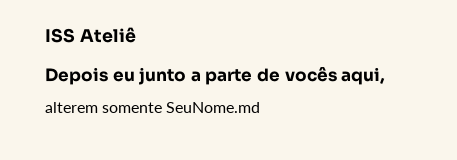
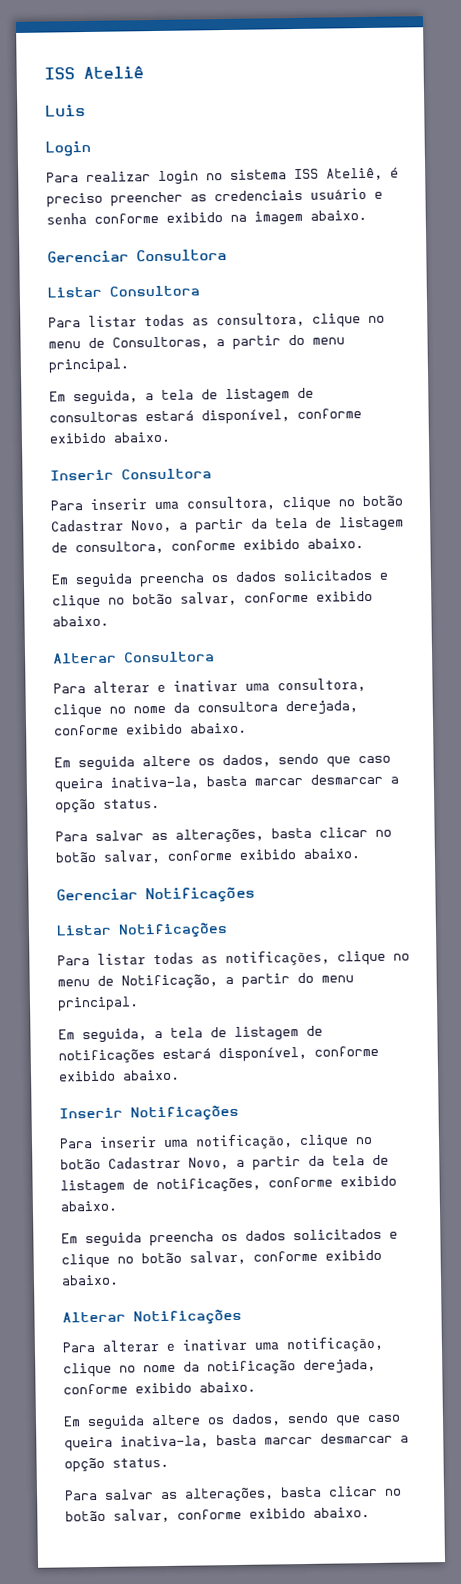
- Depois eu junto a parte de vocês aqui,
- alterem somente SeuNome.md
+ Luis
+ Login
+ Para realizar login no sistema ISS Ateliê, é preciso preencher as credenciais usuário e senha conforme exibido na imagem abaixo.
+ Gerenciar Consultora
+ Listar Consultora
+ Para listar todas as consultora, clique no menu de Consultoras, a partir do menu principal.
+ Em seguida, a tela de listagem de consultoras estará disponível, conforme exibido abaixo.
+ Inserir Consultora
+ Para inserir uma consultora, clique no botão Cadastrar Novo, a partir da tela de listagem de consultora, conforme exibido abaixo.
+ Em seguida preencha os dados solicitados e clique no botão salvar, conforme exibido abaixo.
+ Alterar Consultora
+ Para alterar e inativar uma consultora, clique no nome da consultora derejada, conforme exibido abaixo.
+ Em seguida altere os dados, sendo que caso queira inativa-la, basta marcar desmarcar a opção status.
+ Para salvar as alterações, basta clicar no botão salvar, conforme exibido abaixo.
+ Gerenciar Notificações
+ Listar Notificações
+ Para listar todas as notificações, clique no menu de Notificação, a partir do menu principal.
+ Em seguida, a tela de listagem de notificações estará disponível, conforme exibido abaixo.
+ Inserir Notificações
+ Para inserir uma notificação, clique no botão Cadastrar Novo, a partir da tela de listagem de notificações, conforme exibido abaixo.
+ Em seguida preencha os dados solicitados e clique no botão salvar, conforme exibido abaixo.
+ Alterar Notificações
+ Para alterar e inativar uma notificação, clique no nome da notificação derejada, conforme exibido abaixo.
+ Em seguida altere os dados, sendo que caso queira inativa-la, basta marcar desmarcar a opção status.
+ Para salvar as alterações, basta clicar no botão salvar, conforme exibido abaixo.

